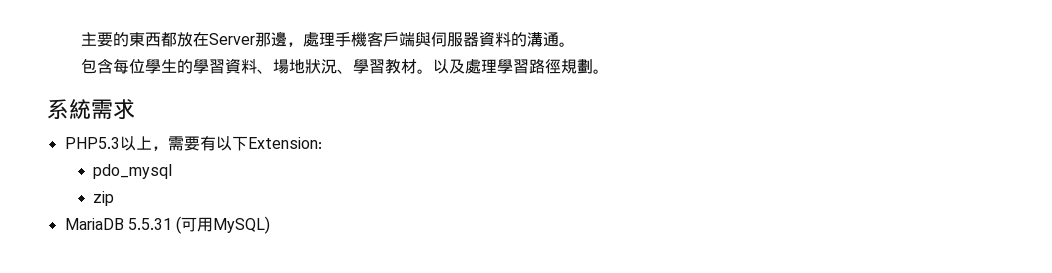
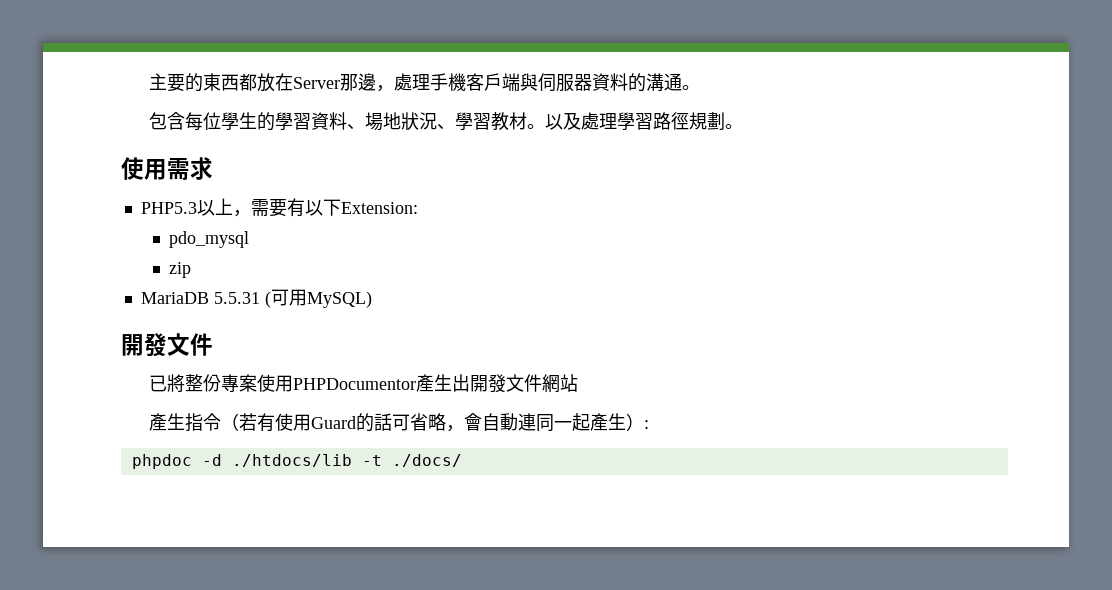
- 系統需求
+ 使用需求
  MariaDB 5.5.31 (可用MySQL)
+ 開發文件
+ 已將整份專案使用PHPDocumentor產生出開發文件網站
+ 產生指令（若有使用Guard的話可省略，會自動連同一起產生）:
+ phpdoc -d ./htdocs/lib -t ./docs/

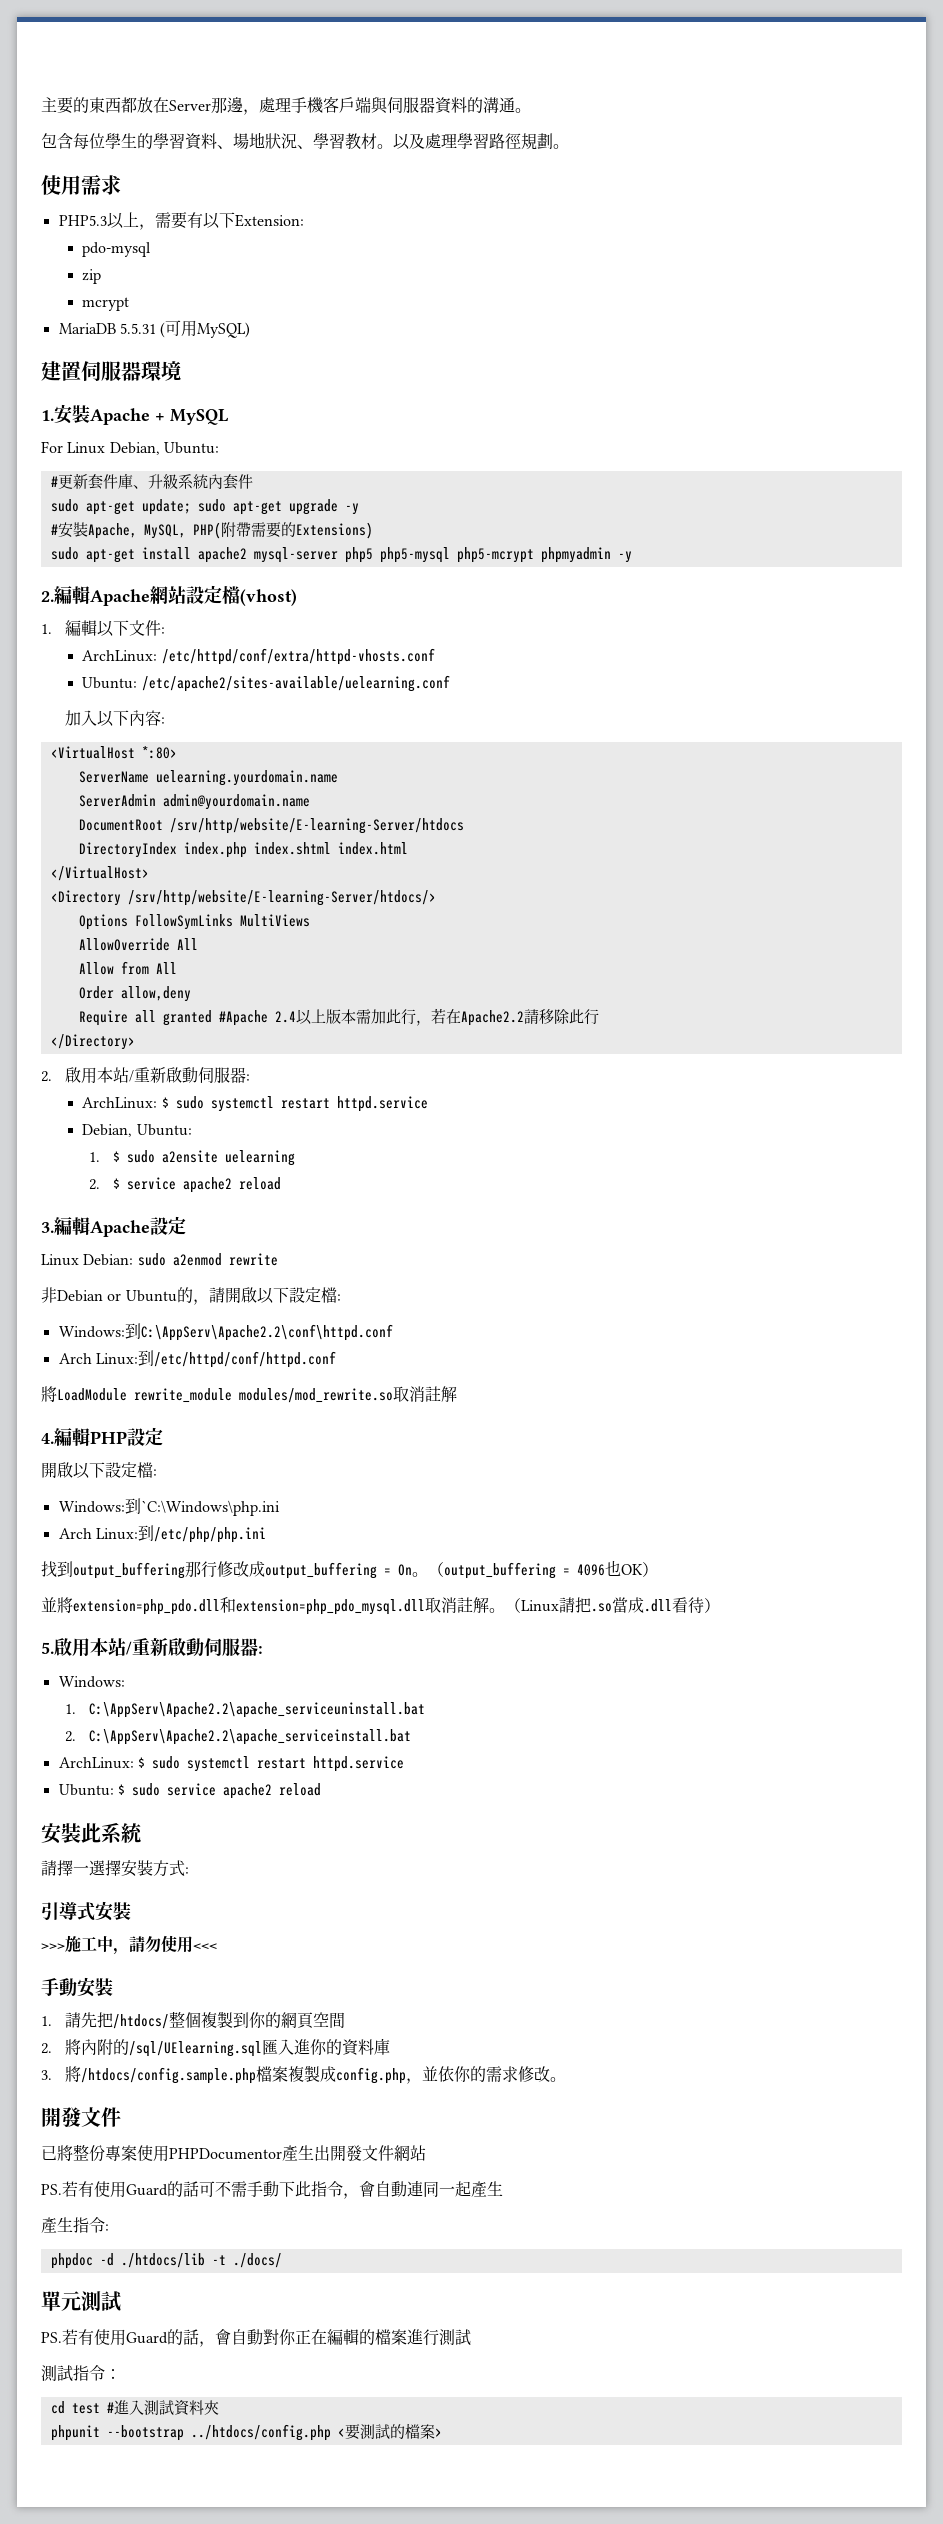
- pdo_mysql
+ pdo-mysql
+ mcrypt
+ 建置伺服器環境
+ 1.安裝Apache + MySQL
+ For Linux Debian, Ubuntu:
+ #更新套件庫、升級系統內套件
+ sudo apt-get update; sudo apt-get upgrade -y
+ #安裝Apache, MySQL, PHP(附帶需要的Extensions)
+ sudo apt-get install apache2 mysql-server php5 php5-mysql php5-mcrypt phpmyadmin -y
+ 2.編輯Apache網站設定檔(vhost)
+ 1.編輯以下文件:
+ ArchLinux: /etc/httpd/conf/extra/httpd-vhosts.conf
+ Ubuntu: /etc/apache2/sites-available/uelearning.conf
+ 加入以下內容:
+ <VirtualHost *:80>
+ ServerName uelearning.yourdomain.name
+ ServerAdmin admin@yourdomain.name
+ DocumentRoot /srv/http/website/E-learning-Server/htdocs
+ DirectoryIndex index.php index.shtml index.html
+ </VirtualHost>
+ <Directory /srv/http/website/E-learning-Server/htdocs/>
+ Options FollowSymLinks MultiViews
+ AllowOverride All
+ Allow from All
+ Order allow,deny
+ Require all granted #Apache 2.4以上版本需加此行，若在Apache2.2請移除此行
+ </Directory>
+ 2.啟用本站/重新啟動伺服器:
+ ArchLinux: $ sudo systemctl restart httpd.service
+ Debian, Ubuntu:
+ 1. $ sudo a2ensite uelearning
+ 2. $ service apache2 reload
+ 3.編輯Apache設定
+ Linux Debian: sudo a2enmod rewrite
+ 非Debian or Ubuntu的，請開啟以下設定檔:
+ Windows:到C:\AppServ\Apache2.2\conf\httpd.conf
+ Arch Linux:到/etc/httpd/conf/httpd.conf
+ 將LoadModule rewrite_module modules/mod_rewrite.so取消註解
+ 4.編輯PHP設定
+ 開啟以下設定檔:
+ Windows:到`C:\Windows\php.ini
+ Arch Linux:到/etc/php/php.ini
+ 找到output_buffering那行修改成output_buffering = On。（output_buffering = 4096也OK）
+ 並將extension=php_pdo.dll和extension=php_pdo_mysql.dll取消註解。（Linux請把.so當成.dll看待）
+ 5.啟用本站/重新啟動伺服器:
+ Windows:
+ 1. C:\AppServ\Apache2.2\apache_serviceuninstall.bat
+ 2. C:\AppServ\Apache2.2\apache_serviceinstall.bat
+ ArchLinux: $ sudo systemctl restart httpd.service
+ Ubuntu: $ sudo service apache2 reload
+ 安裝此系統
+ 請擇一選擇安裝方式:
+ 引導式安裝
+ >>>施工中，請勿使用<<<
+ 手動安裝
+ 1.請先把/htdocs/整個複製到你的網頁空間
+ 2.將內附的/sql/UElearning.sql匯入進你的資料庫
+ 3.將/htdocs/config.sample.php檔案複製成config.php，並依你的需求修改。
- 產生指令（若有使用Guard的話可省略，會自動連同一起產生）:
+ PS.若有使用Guard的話可不需手動下此指令，會自動連同一起產生
+ 產生指令:
+ 單元測試
+ PS.若有使用Guard的話，會自動對你正在編輯的檔案進行測試
+ 測試指令：
+ cd test #進入測試資料夾
+ phpunit --bootstrap ../htdocs/config.php <要測試的檔案>

